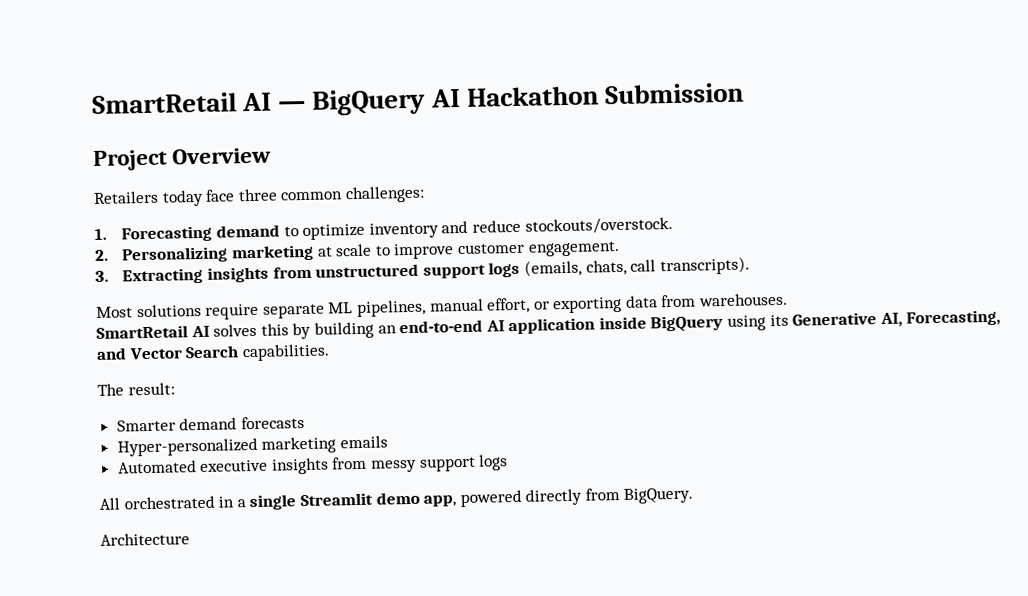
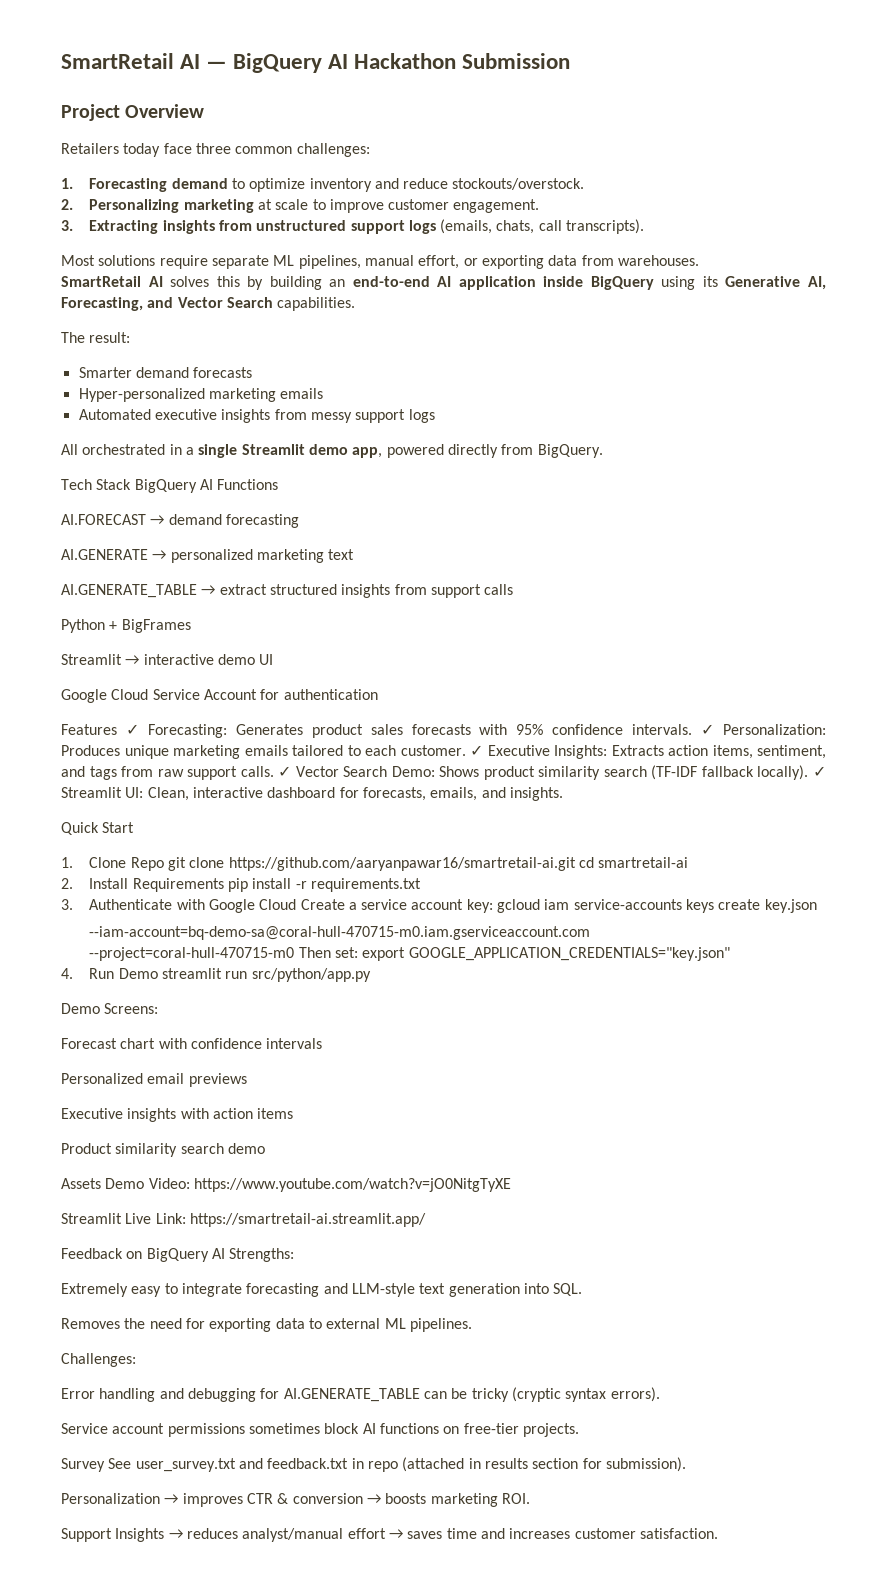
- Architecture
+ Tech Stack BigQuery AI Functions
+ AI.FORECAST → demand forecasting
+ AI.GENERATE → personalized marketing text
+ AI.GENERATE_TABLE → extract structured insights from support calls
+ Python + BigFrames
+ Streamlit → interactive demo UI
+ Google Cloud Service Account for authentication
+ Features ✓ Forecasting: Generates product sales forecasts with 95% confidence intervals. ✓ Personalization: Produces unique marketing emails tailored to each customer. ✓ Executive Insights: Extracts action items, sentiment, and tags from raw support calls. ✓ Vector Search Demo: Shows product similarity search (TF-IDF fallback locally). ✓ Streamlit UI: Clean, interactive dashboard for forecasts, emails, and insights.
+ Quick Start
+ 1. Clone Repo git clone https://github.com/aaryanpawar16/smartretail-ai.git cd smartretail-ai
+ 2. Install Requirements pip install -r requirements.txt
+ 3. Authenticate with Google Cloud Create a service account key: gcloud iam service-accounts keys create key.json
+ --iam-account=bq-demo-sa@coral-hull-470715-m0.iam.gserviceaccount.com
+ --project=coral-hull-470715-m0 Then set: export GOOGLE_APPLICATION_CREDENTIALS="key.json"
+ 4. Run Demo streamlit run src/python/app.py
+ Demo Screens:
+ Forecast chart with confidence intervals
+ Personalized email previews
+ Executive insights with action items
+ Product similarity search demo
+ Assets Demo Video: https://www.youtube.com/watch?v=jO0NitgTyXE
+ Streamlit Live Link: https://smartretail-ai.streamlit.app/
+ Feedback on BigQuery AI Strengths:
+ Extremely easy to integrate forecasting and LLM-style text generation into SQL.
+ Removes the need for exporting data to external ML pipelines.
+ Challenges:
+ Error handling and debugging for AI.GENERATE_TABLE can be tricky (cryptic syntax errors).
+ Service account permissions sometimes block AI functions on free-tier projects.
+ Survey See user_survey.txt and feedback.txt in repo (attached in results section for submission).
+ Personalization → improves CTR & conversion → boosts marketing ROI.
+ Support Insights → reduces analyst/manual effort → saves time and increases customer satisfaction.

